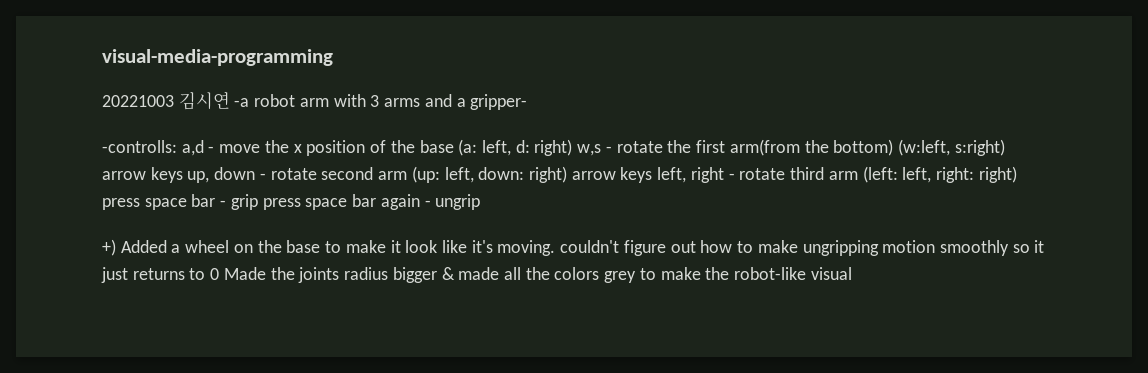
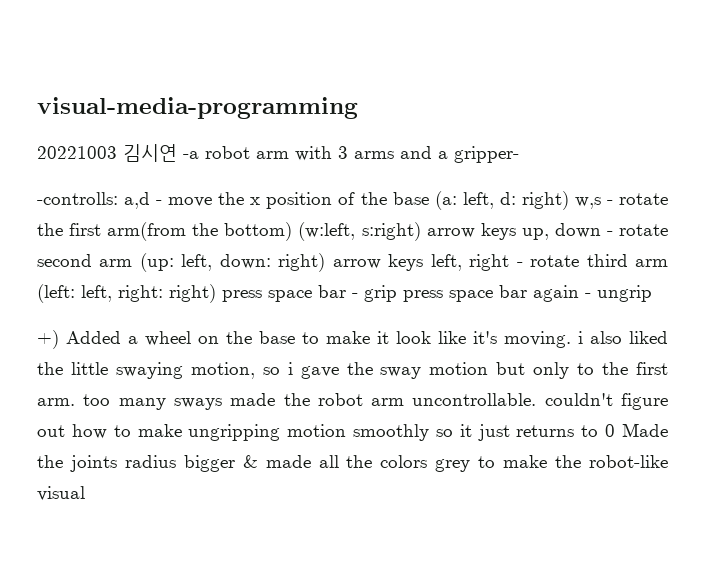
- +) Added a wheel on the base to make it look like it's moving. couldn't figure out how to make ungripping motion smoothly so it just returns to 0 Made the joints radius bigger & made all the colors grey to make the robot-like visual
+ +) Added a wheel on the base to make it look like it's moving. i also liked the little swaying motion, so i gave the sway motion but only to the first arm. too many sways made the robot arm uncontrollable. couldn't figure out how to make ungripping motion smoothly so it just returns to 0 Made the joints radius bigger & made all the colors grey to make the robot-like visual

